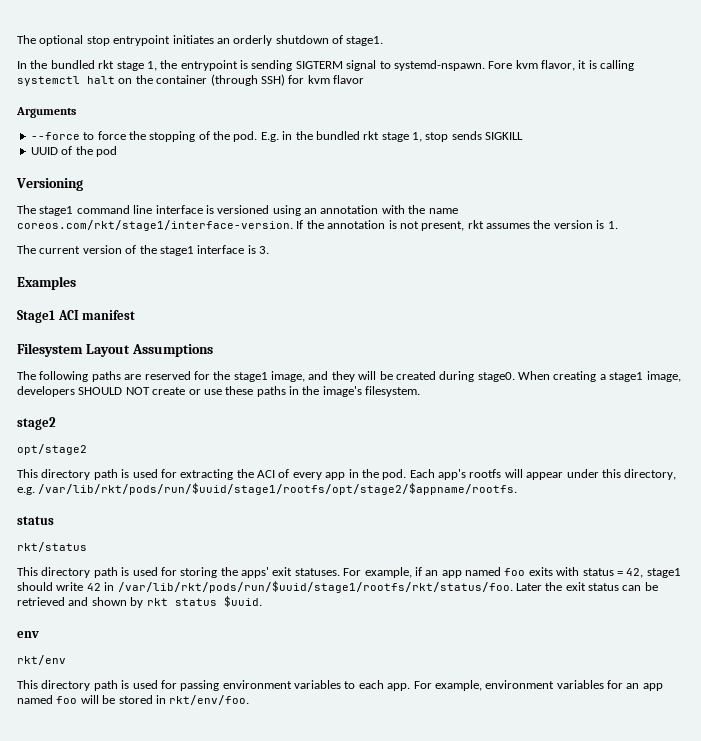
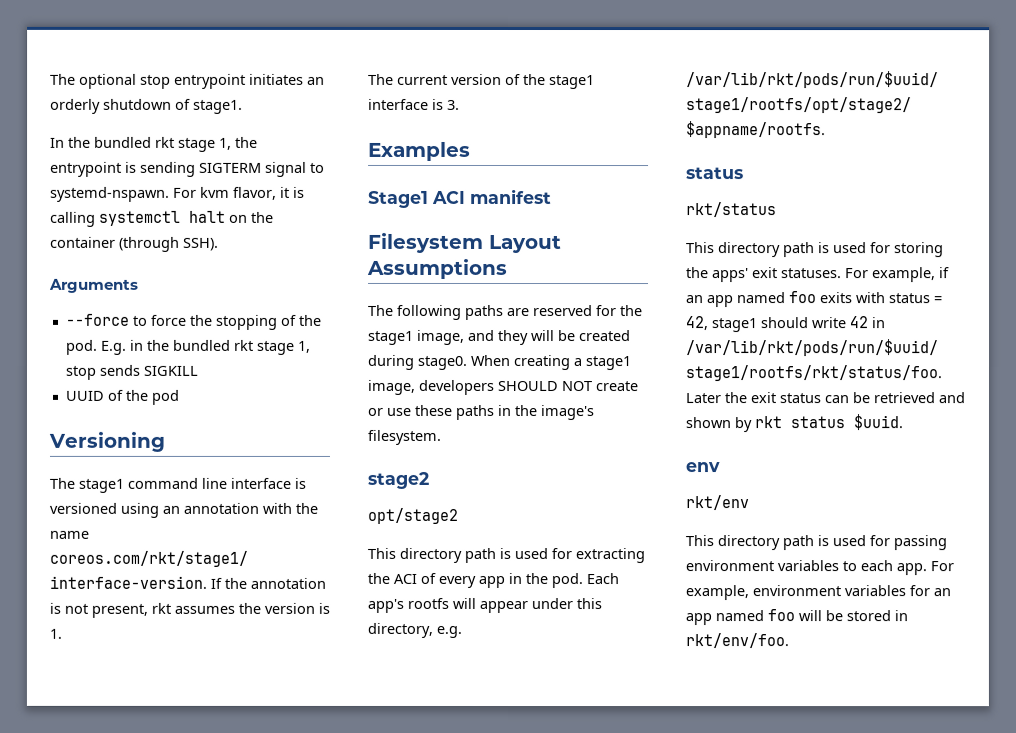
- Fore kvm flavor, it is calling systemctl halt on the container (through SSH) for kvm flavor
+ For kvm flavor, it is calling systemctl halt on the container (through SSH).

